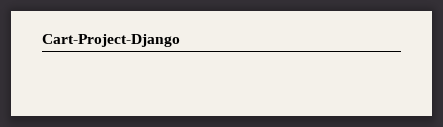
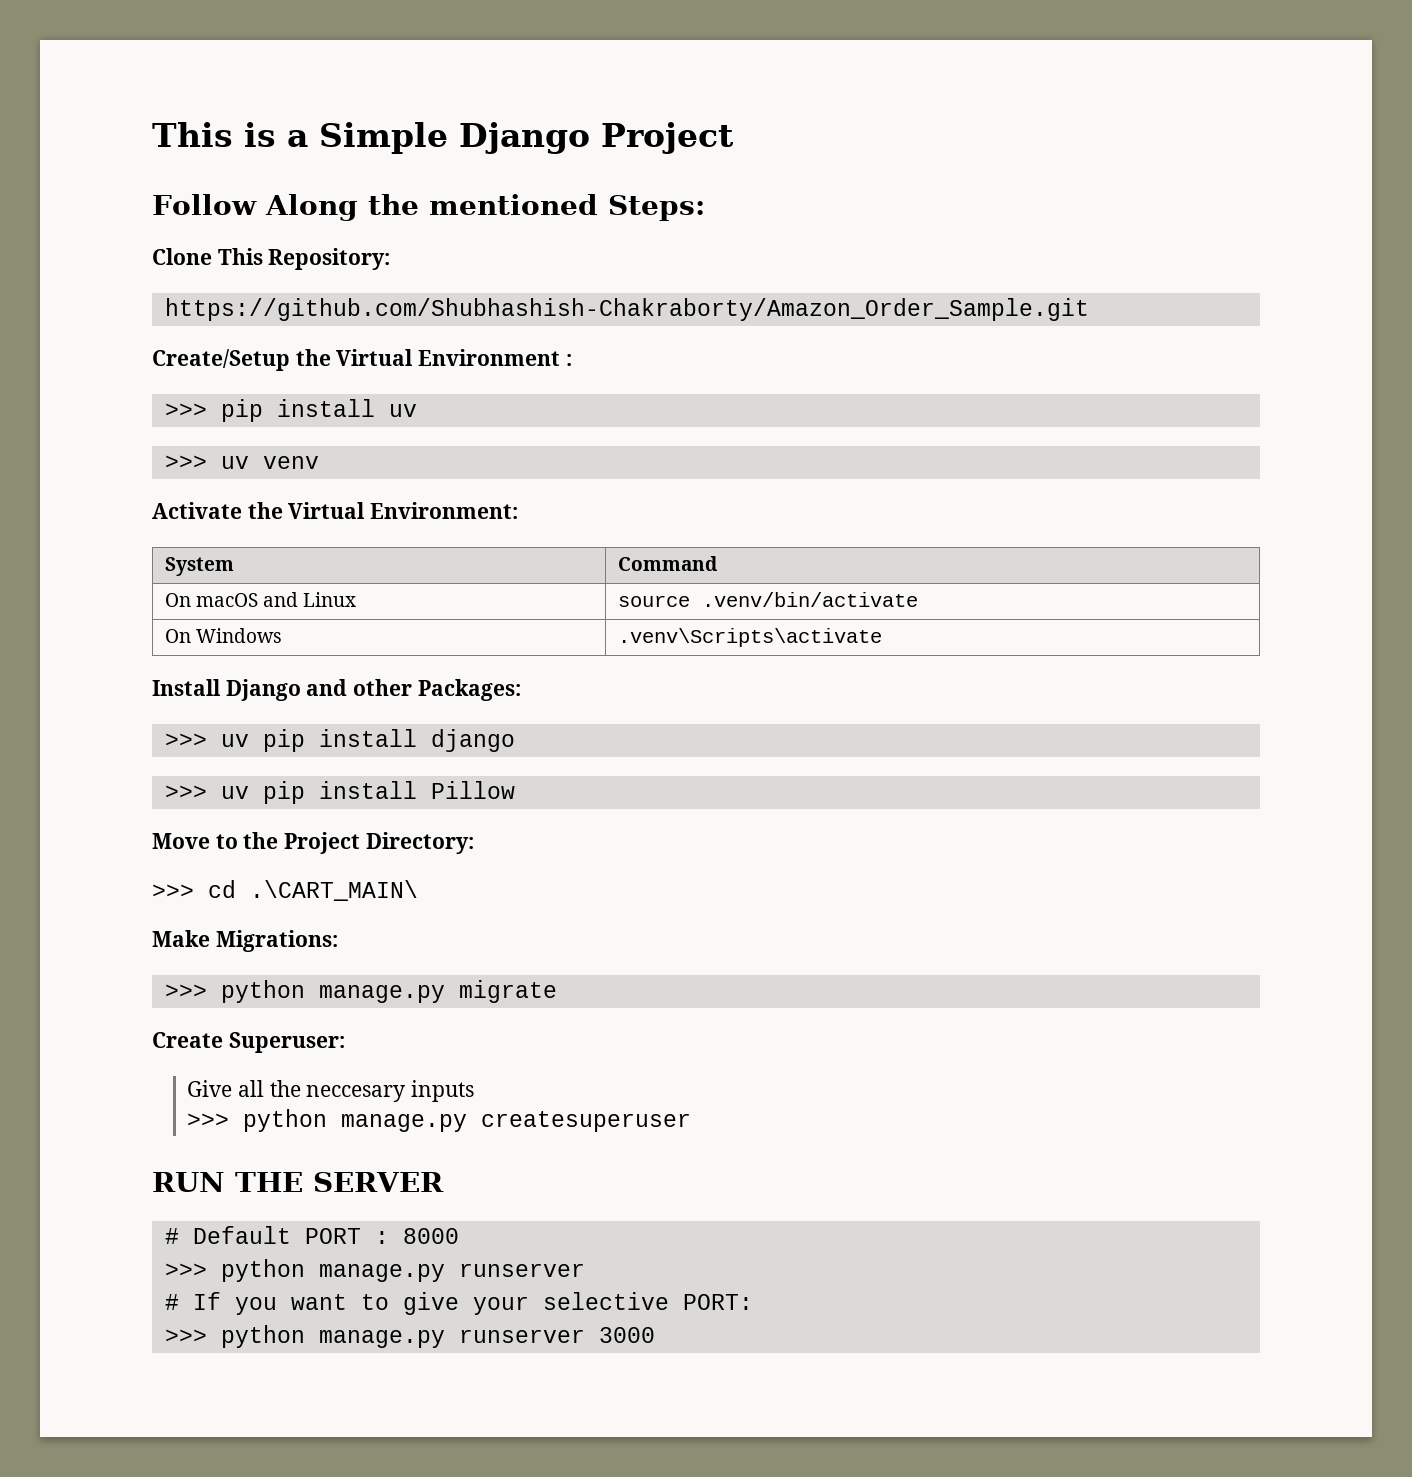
- Cart-Project-Django
+ This is a Simple Django Project
+ Follow Along the mentioned Steps:
+ Clone This Repository:
+ https://github.com/Shubhashish-Chakraborty/Amazon_Order_Sample.git
+ Create/Setup the Virtual Environment :
+ >>> pip install uv
+ >>> uv venv
+ Activate the Virtual Environment:
+ System | Command
+ On macOS and Linux | source .venv/bin/activate
+ On Windows | .venv\Scripts\activate
+ Install Django and other Packages:
+ >>> uv pip install django
+ >>> uv pip install Pillow
+ Move to the Project Directory:
+ >>> cd .\CART_MAIN\
+ Make Migrations:
+ >>> python manage.py migrate
+ Create Superuser:
+ Give all the neccesary inputs
+ >>> python manage.py createsuperuser
+ RUN THE SERVER
+ # Default PORT : 8000
+ >>> python manage.py runserver
+ # If you want to give your selective PORT:
+ >>> python manage.py runserver 3000

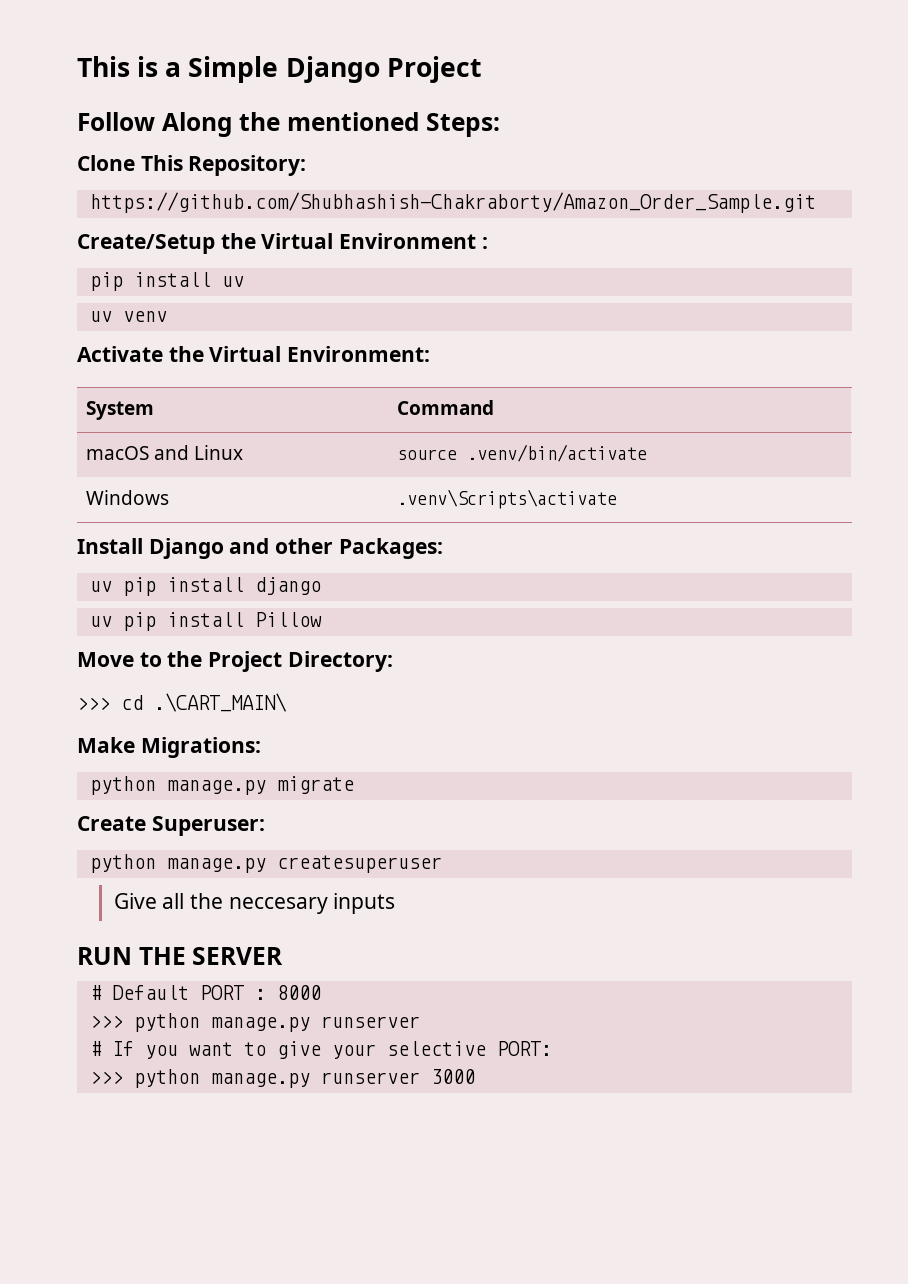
- >>> pip install uv
+ pip install uv
- >>> uv venv
+ uv venv
- On macOS and Linux | source .venv/bin/activate
+ macOS and Linux | source .venv/bin/activate
- On Windows | .venv\Scripts\activate
+ Windows | .venv\Scripts\activate
- >>> uv pip install django
+ uv pip install django
- >>> uv pip install Pillow
+ uv pip install Pillow
- >>> python manage.py migrate
+ python manage.py migrate
+ python manage.py createsuperuser
- >>> python manage.py createsuperuser

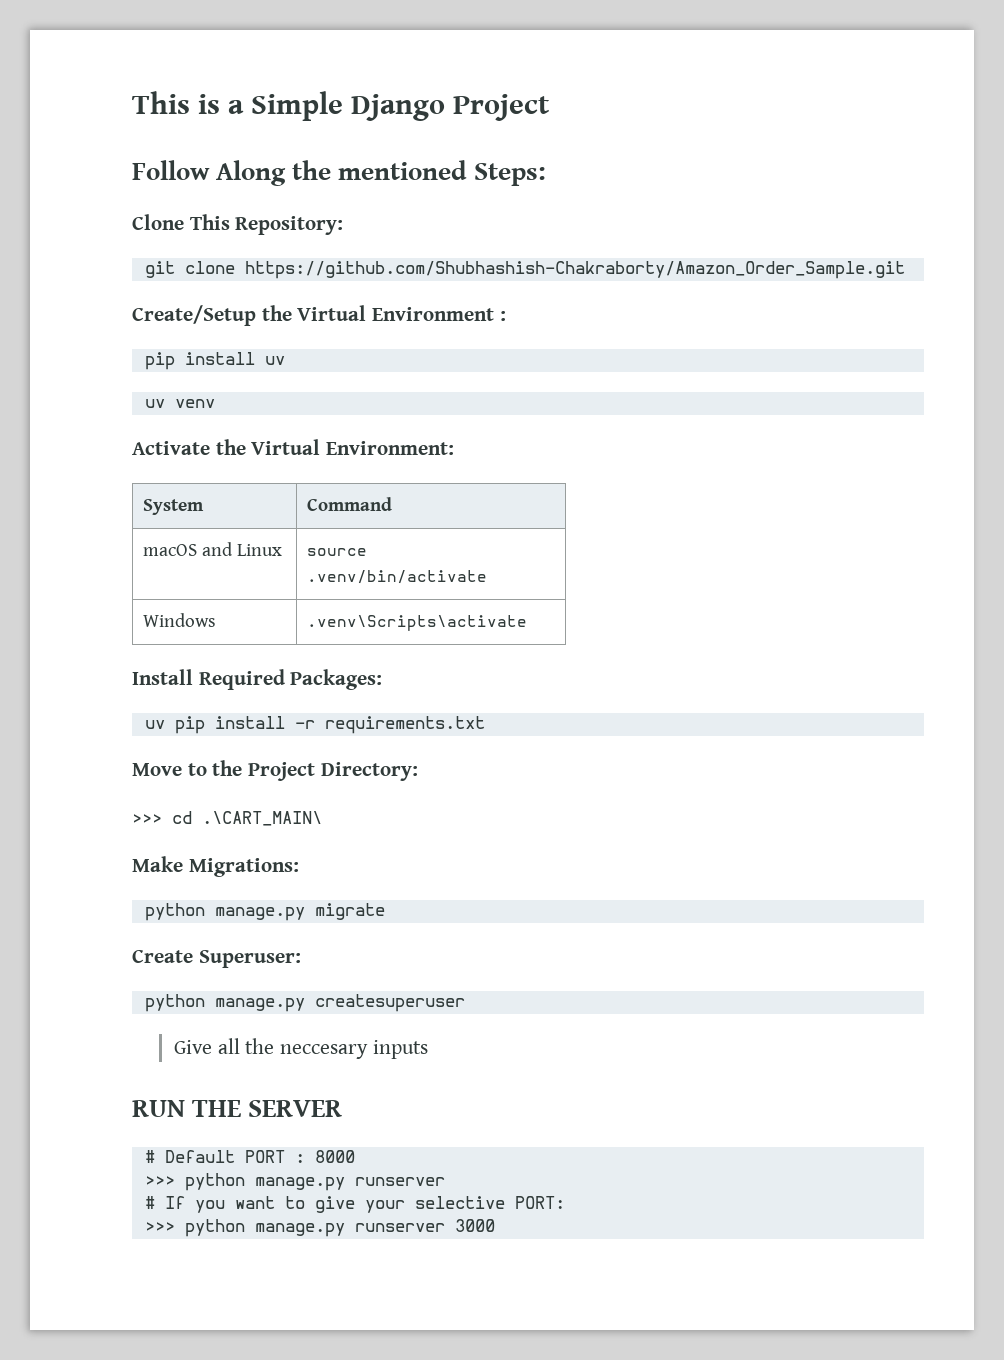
- https://github.com/Shubhashish-Chakraborty/Amazon_Order_Sample.git
+ git clone https://github.com/Shubhashish-Chakraborty/Amazon_Order_Sample.git
- Install Django and other Packages:
+ Install Required Packages:
- uv pip install django
- uv pip install Pillow
+ uv pip install -r requirements.txt

